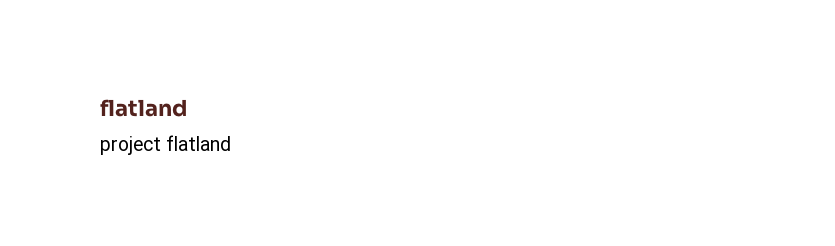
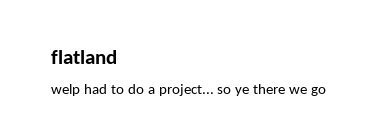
- project flatland
+ welp had to do a project... so ye there we go

